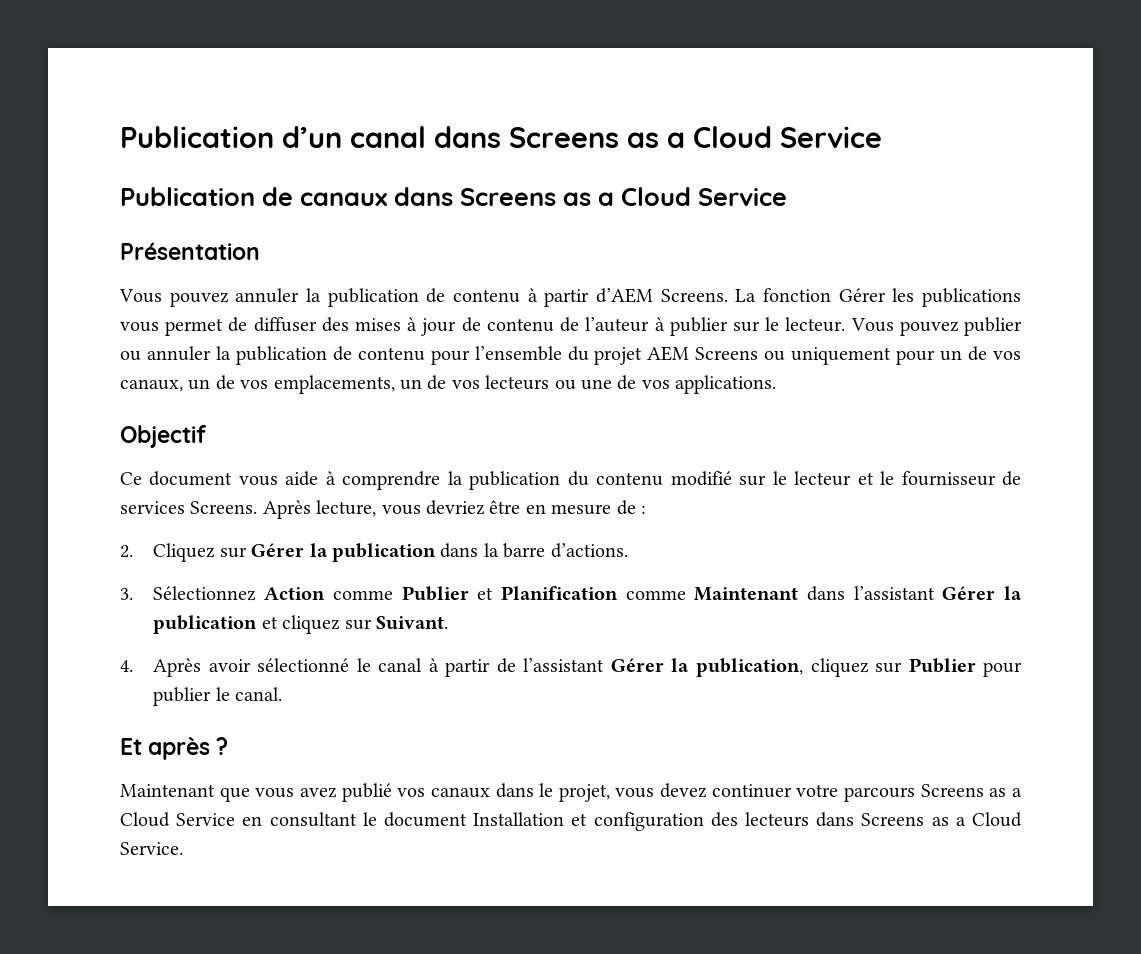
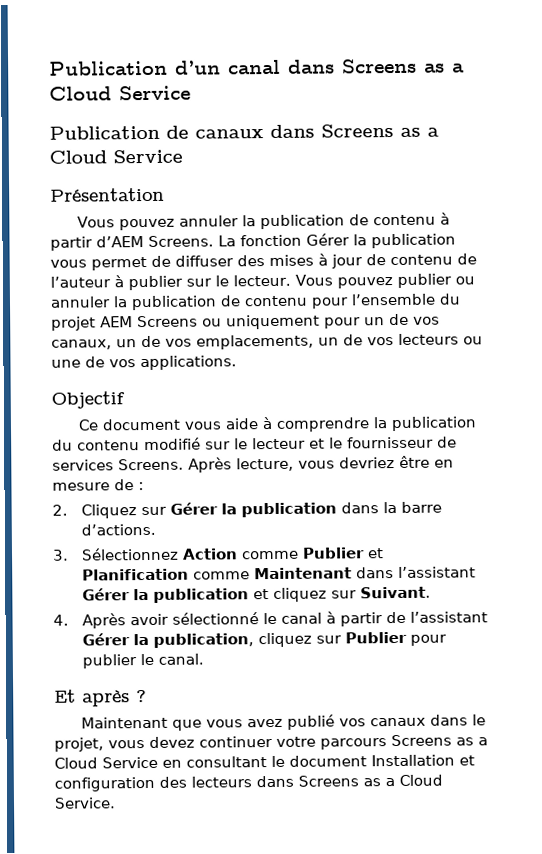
- La fonction Gérer les publications vous permet de diffuser des mises à jour de contenu de l’auteur à publier sur le lecteur.
+ La fonction Gérer la publication vous permet de diffuser des mises à jour de contenu de l’auteur à publier sur le lecteur.

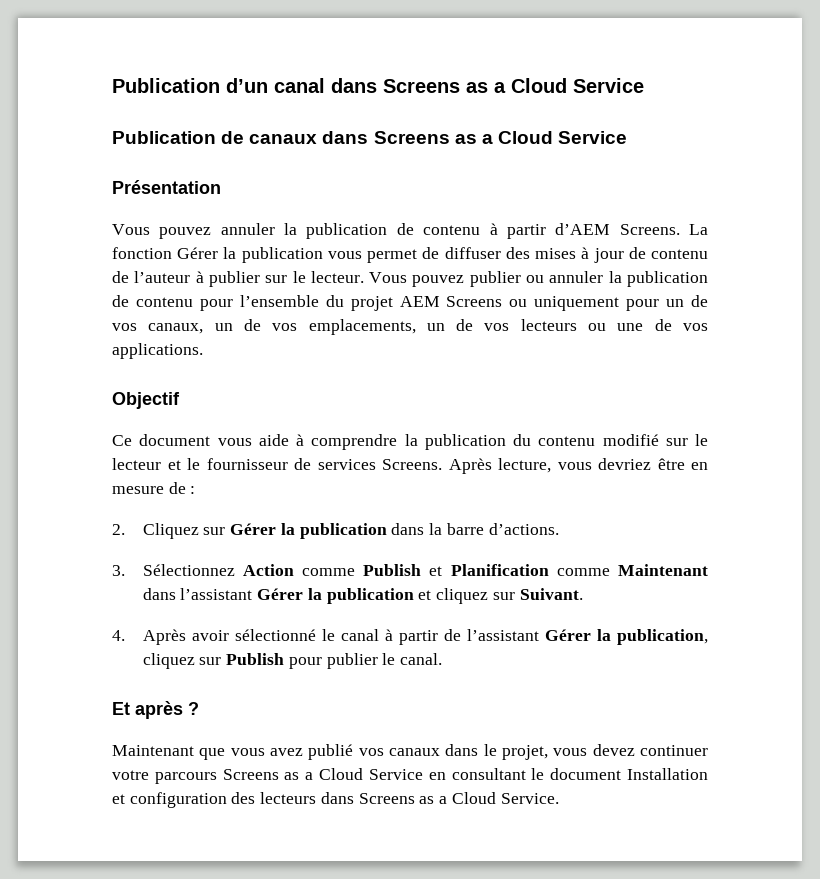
- 3. Sélectionnez Action comme Publier et Planification comme Maintenant dans l’assistant Gérer la publication et cliquez sur Suivant.
+ 3. Sélectionnez Action comme Publish et Planification comme Maintenant dans l’assistant Gérer la publication et cliquez sur Suivant.
- 4. Après avoir sélectionné le canal à partir de l’assistant Gérer la publication, cliquez sur Publier pour publier le canal.
+ 4. Après avoir sélectionné le canal à partir de l’assistant Gérer la publication, cliquez sur Publish pour publier le canal.

